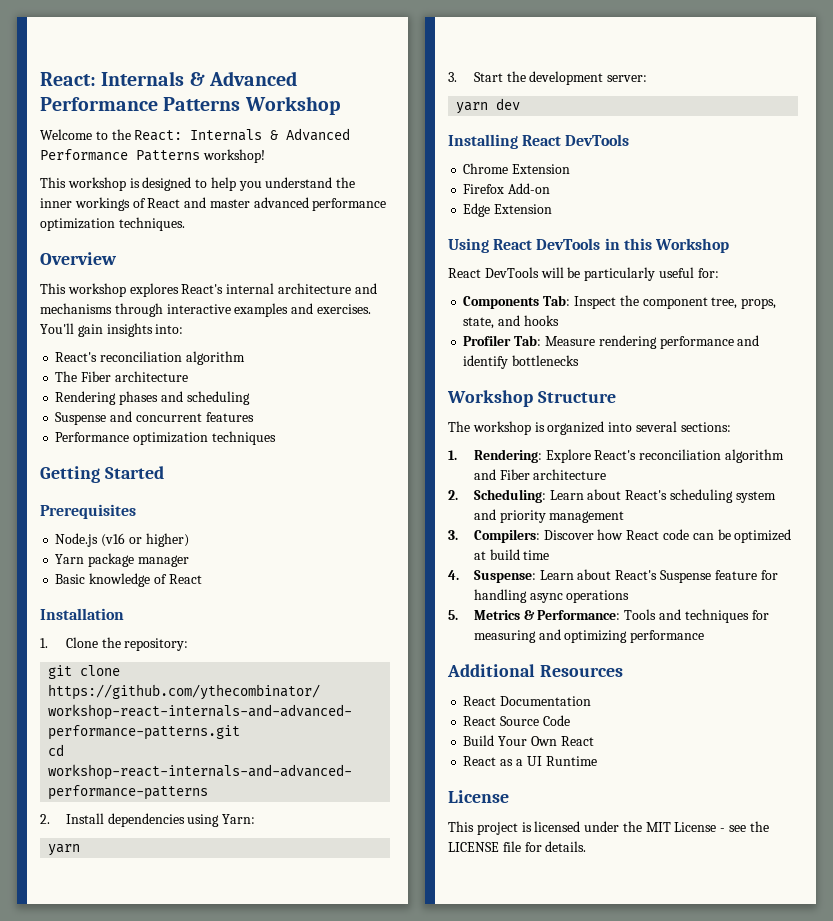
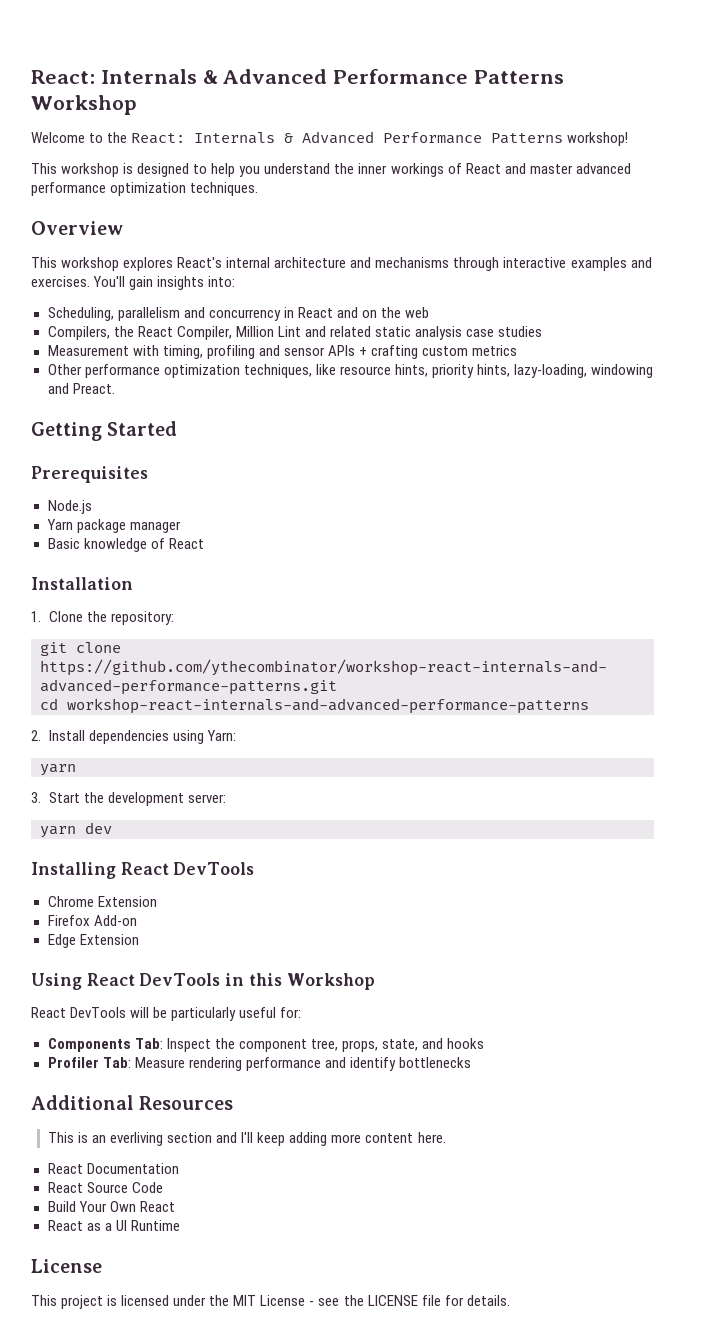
  You'll gain insights into:
- React's reconciliation algorithm
- The Fiber architecture
- Rendering phases and scheduling
- Suspense and concurrent features
- Performance optimization techniques
+ Scheduling, parallelism and concurrency in React and on the web
+ Compilers, the React Compiler, Million Lint and related static analysis case studies
+ Measurement with timing, profiling and sensor APIs + crafting custom metrics
+ Other performance optimization techniques, like resource hints, priority hints, lazy-loading, windowing and Preact.
- Node.js (v16 or higher)
+ Node.js
- Workshop Structure
- The workshop is organized into several sections:
- 1. Rendering: Explore React's reconciliation algorithm and Fiber architecture
- 2. Scheduling: Learn about React's scheduling system and priority management
- 3. Compilers: Discover how React code can be optimized at build time
- 4. Suspense: Learn about React's Suspense feature for handling async operations
- 5. Metrics & Performance: Tools and techniques for measuring and optimizing performance
  Additional Resources
+ This is an everliving section and I'll keep adding more content here.

